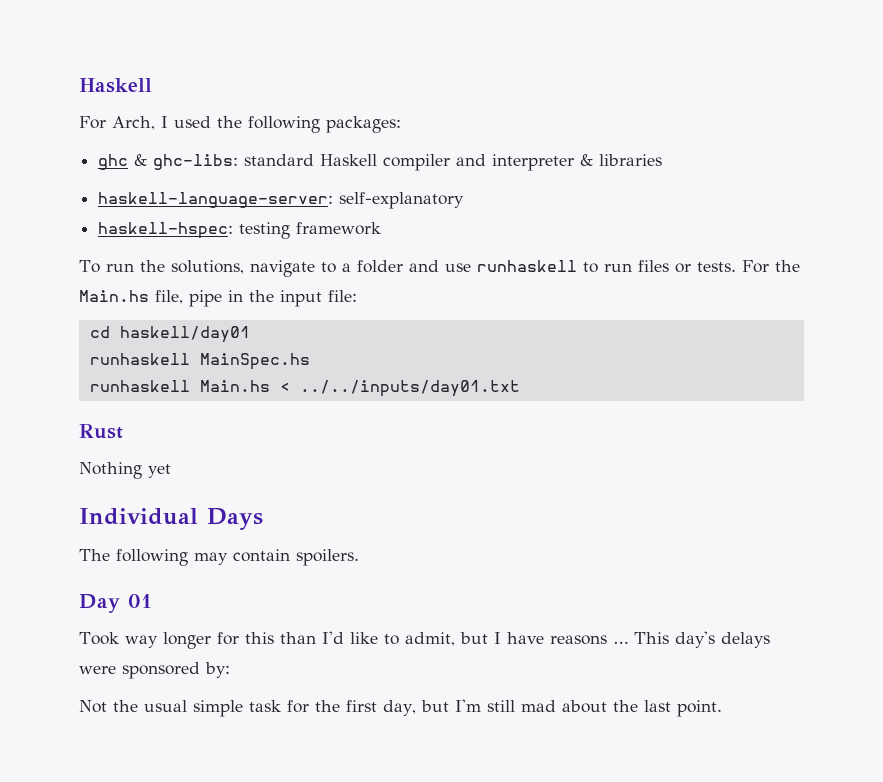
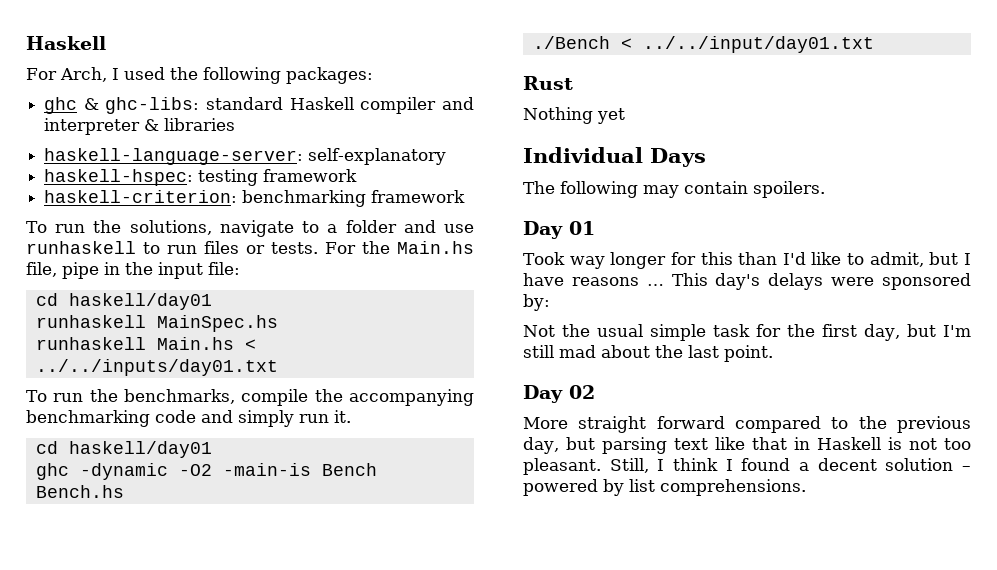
+ haskell-criterion: benchmarking framework
+ To run the benchmarks, compile the accompanying benchmarking code and simply run it.
+ cd haskell/day01
+ ghc -dynamic -O2 -main-is Bench Bench.hs
+ ./Bench < ../../input/day01.txt
+ Day 02
+ More straight forward compared to the previous day, but parsing text like that in Haskell is not too pleasant. Still, I think I found a decent solution – powered by list comprehensions.

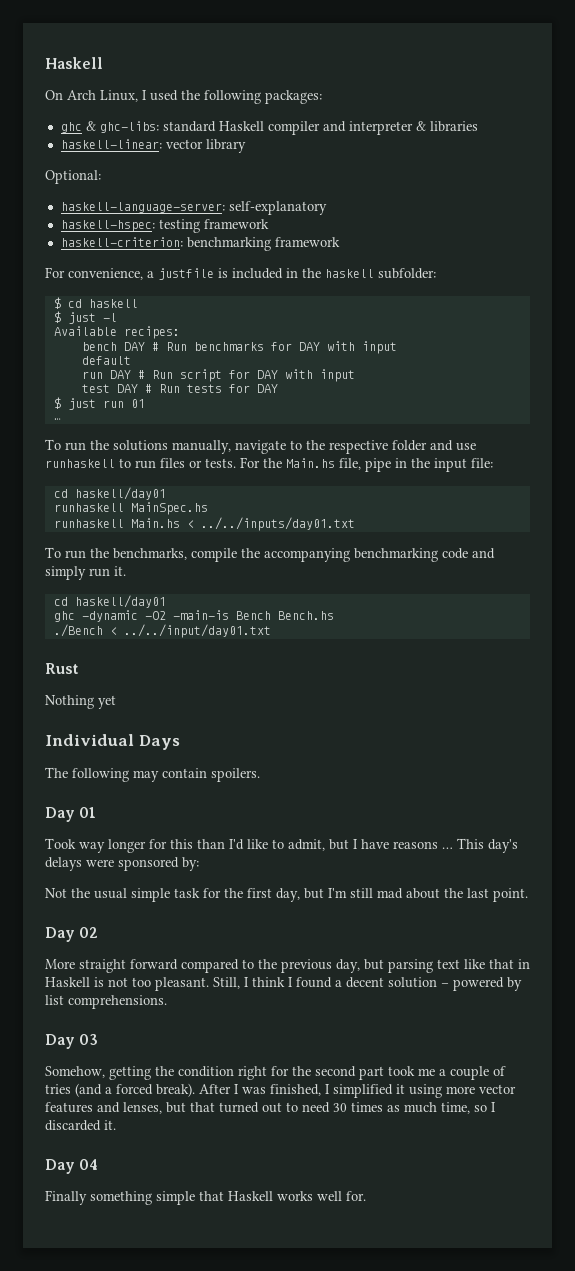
- For Arch, I used the following packages:
+ On Arch Linux, I used the following packages:
+ haskell-linear: vector library
+ Optional:
- To run the solutions, navigate to a folder and use runhaskell to run files or tests.
+ For convenience, a justfile is included in the haskell subfolder:
+ $ cd haskell
+ $ just -l
+ Available recipes:
+ bench DAY # Run benchmarks for DAY with input
+ default
+ run DAY # Run script for DAY with input
+ test DAY # Run tests for DAY
+ $ just run 01
+ …
+ To run the solutions manually, navigate to the respective folder and use runhaskell to run files or tests.
+ Day 03
+ Somehow, getting the condition right for the second part took me a couple of tries (and a forced break). After I was finished, I simplified it using more vector features and lenses, but that turned out to need 30 times as much time, so I discarded it.
+ Day 04
+ Finally something simple that Haskell works well for.

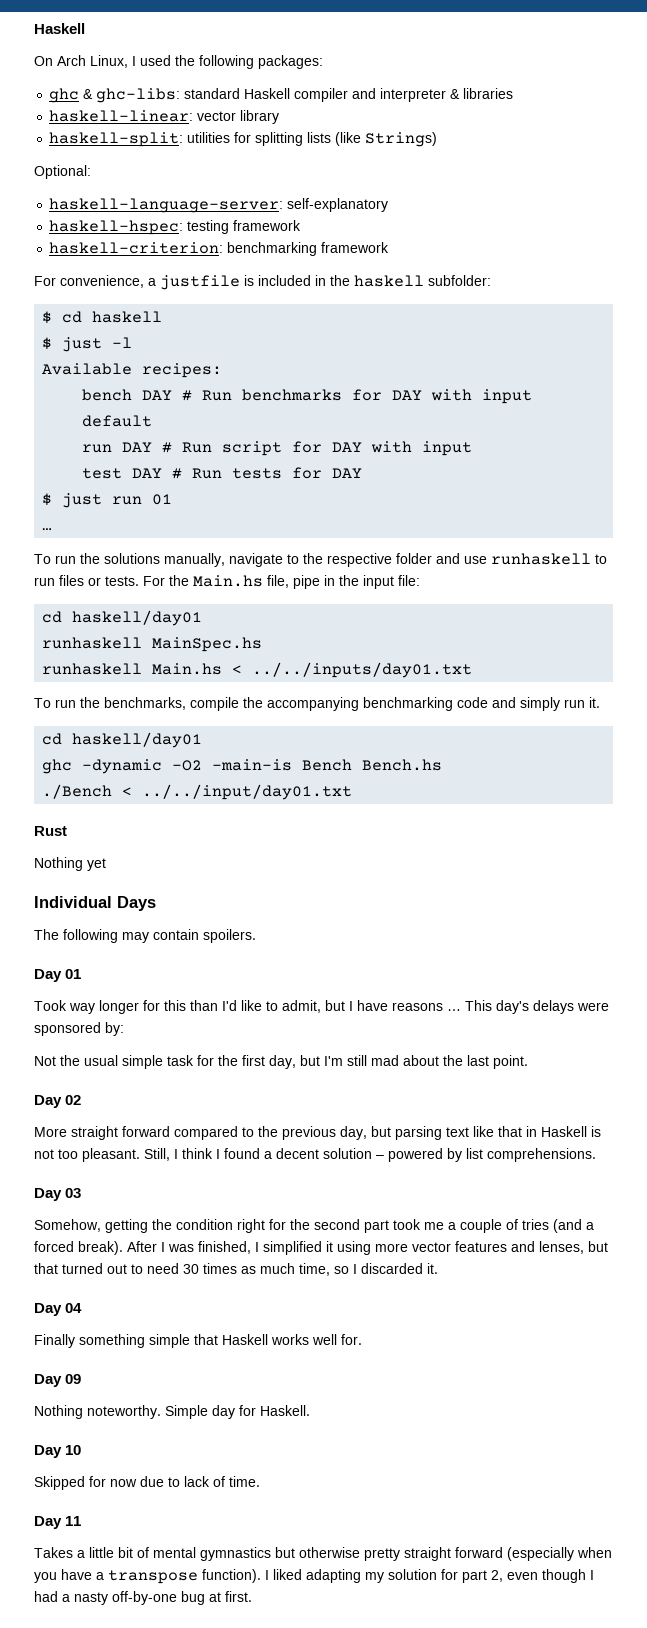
+ haskell-split: utilities for splitting lists (like Strings)
+ Day 09
+ Nothing noteworthy. Simple day for Haskell.
+ Day 10
+ Skipped for now due to lack of time.
+ Day 11
+ Takes a little bit of mental gymnastics but otherwise pretty straight forward (especially when you have a transpose function). I liked adapting my solution for part 2, even though I had a nasty off-by-one bug at first.

